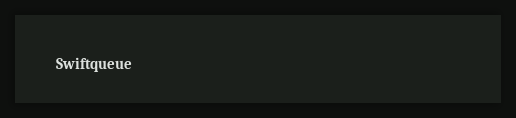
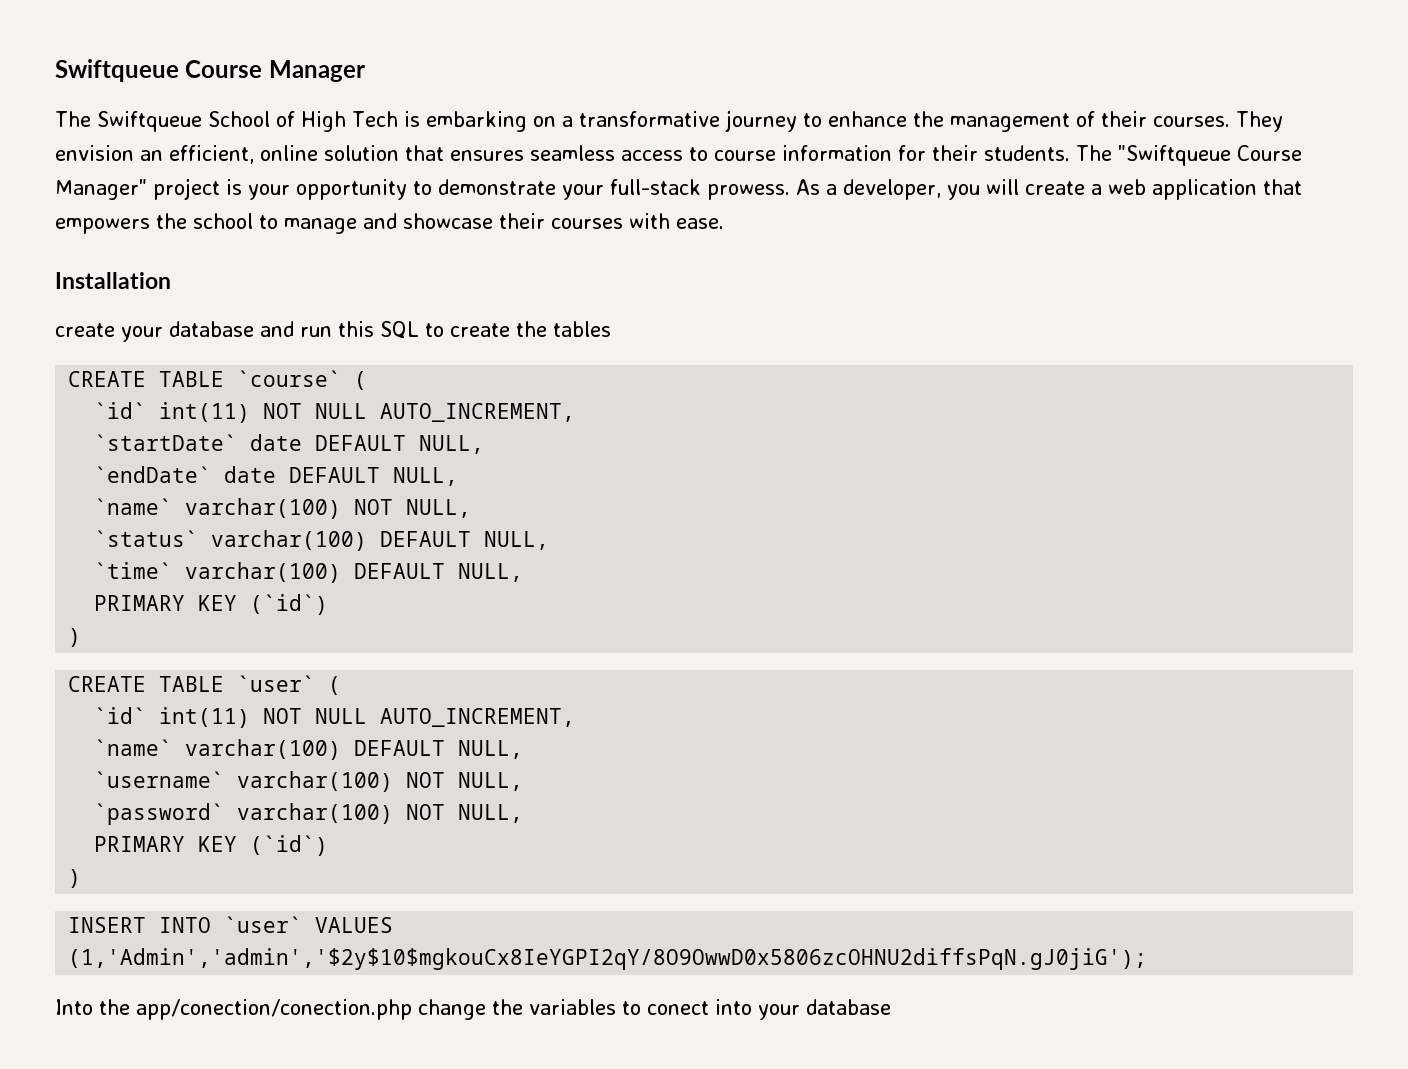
- Swiftqueue
+ Swiftqueue Course Manager
+ The Swiftqueue School of High Tech is embarking on a transformative journey to enhance the management of their courses. They envision an efficient, online solution that ensures seamless access to course information for their students. The "Swiftqueue Course Manager" project is your opportunity to demonstrate your full-stack prowess. As a developer, you will create a web application that empowers the school to manage and showcase their courses with ease.
+ Installation
+ create your database and run this SQL to create the tables
+ CREATE TABLE `course` (
+ `id` int(11) NOT NULL AUTO_INCREMENT,
+ `startDate` date DEFAULT NULL,
+ `endDate` date DEFAULT NULL,
+ `name` varchar(100) NOT NULL,
+ `status` varchar(100) DEFAULT NULL,
+ `time` varchar(100) DEFAULT NULL,
+ PRIMARY KEY (`id`)
+ )
+ CREATE TABLE `user` (
+ `id` int(11) NOT NULL AUTO_INCREMENT,
+ `name` varchar(100) DEFAULT NULL,
+ `username` varchar(100) NOT NULL,
+ `password` varchar(100) NOT NULL,
+ PRIMARY KEY (`id`)
+ )
+ INSERT INTO `user` VALUES (1,'Admin','admin','$2y$10$mgkouCx8IeYGPI2qY/8O9OwwD0x5806zcOHNU2diffsPqN.gJ0jiG');
+ Into the app/conection/conection.php change the variables to conect into your database

